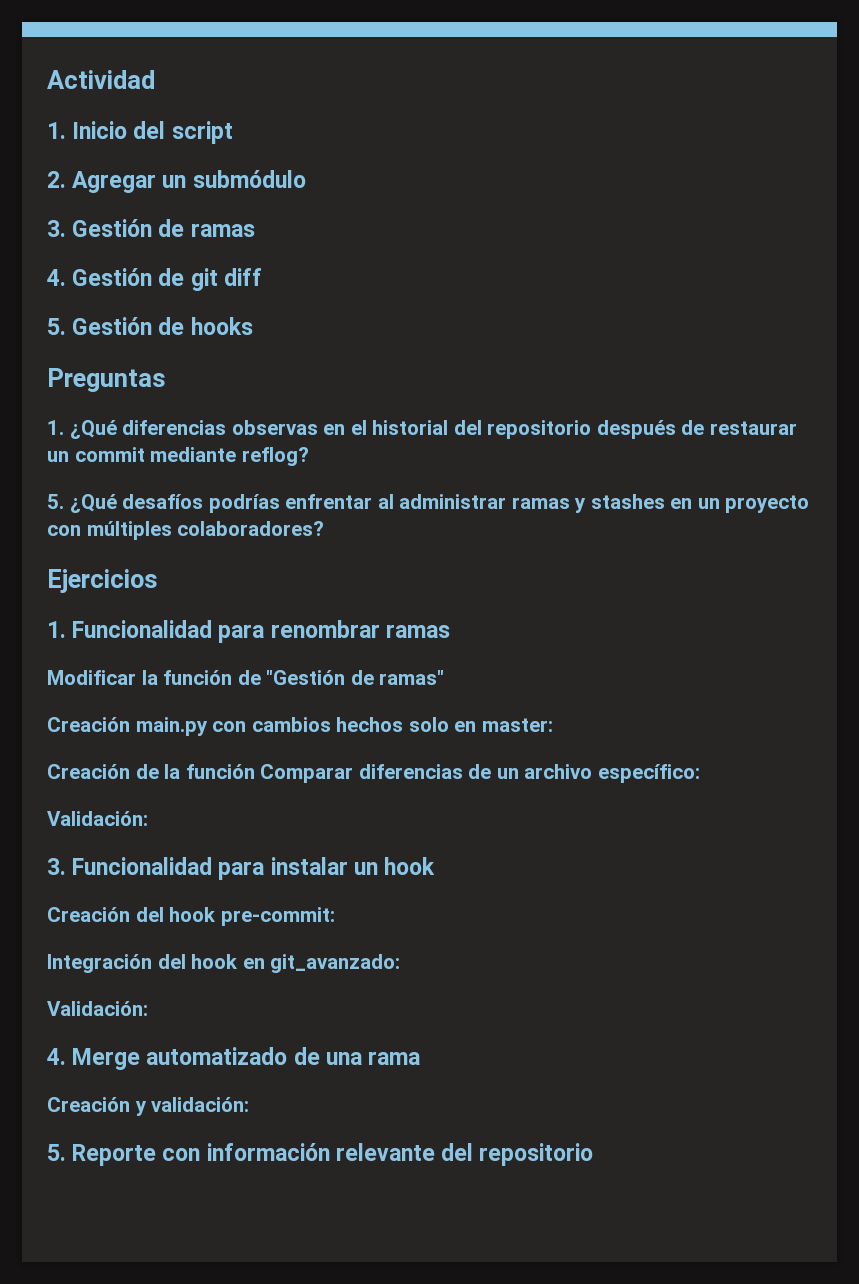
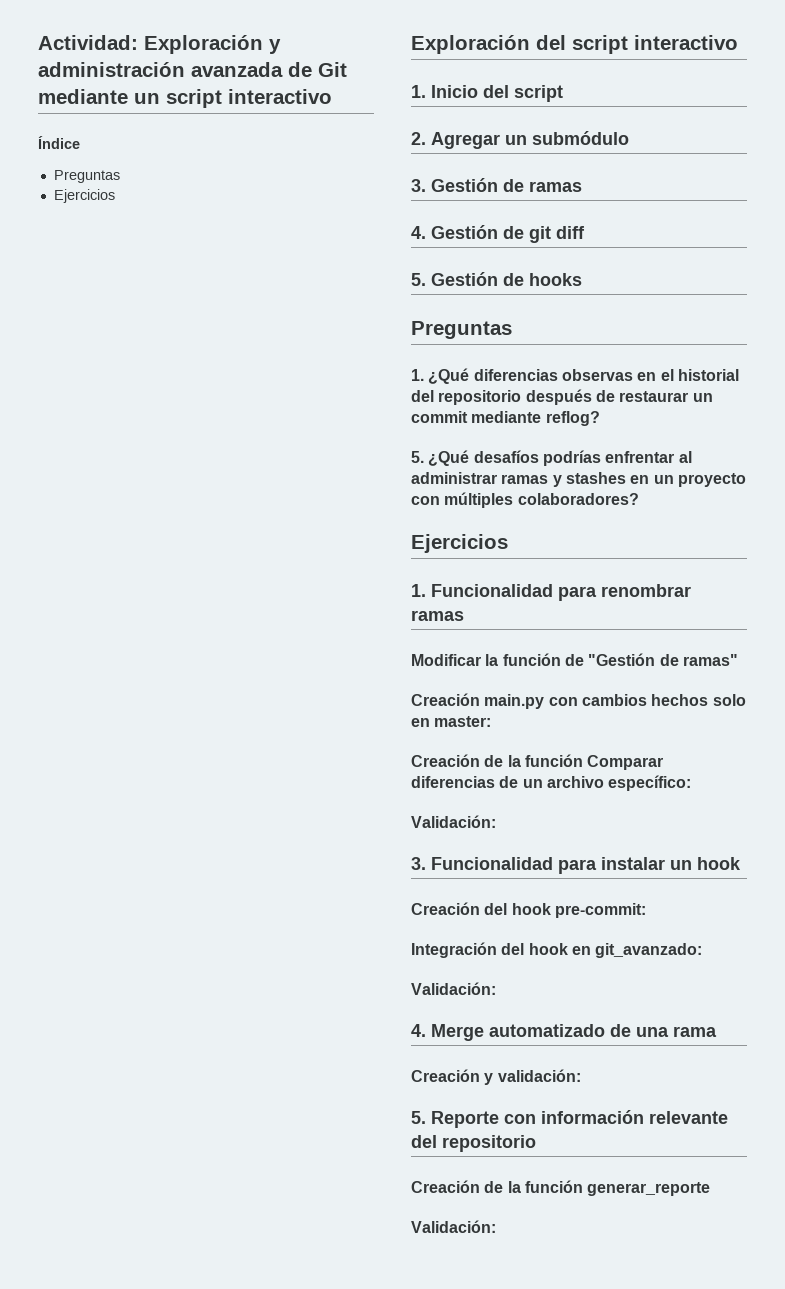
- Actividad
+ Actividad: Exploración y administración avanzada de Git mediante un script interactivo
+ Índice
+ Preguntas
+ Ejercicios
+ Exploración del script interactivo
+ Creación de la función generar_reporte
+ Validación:

